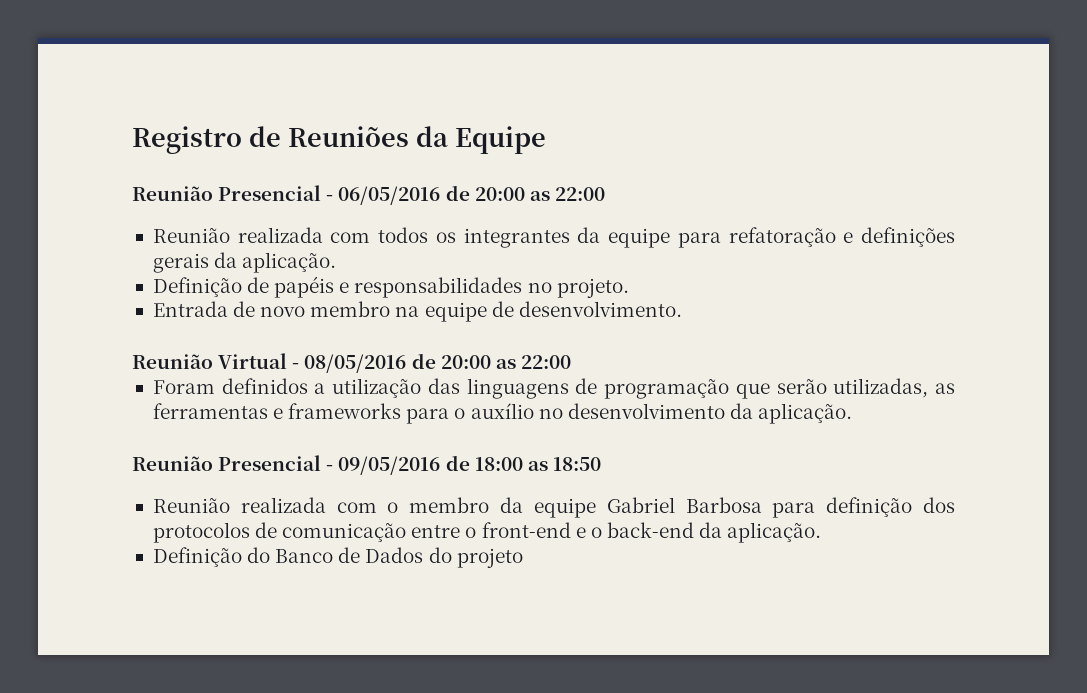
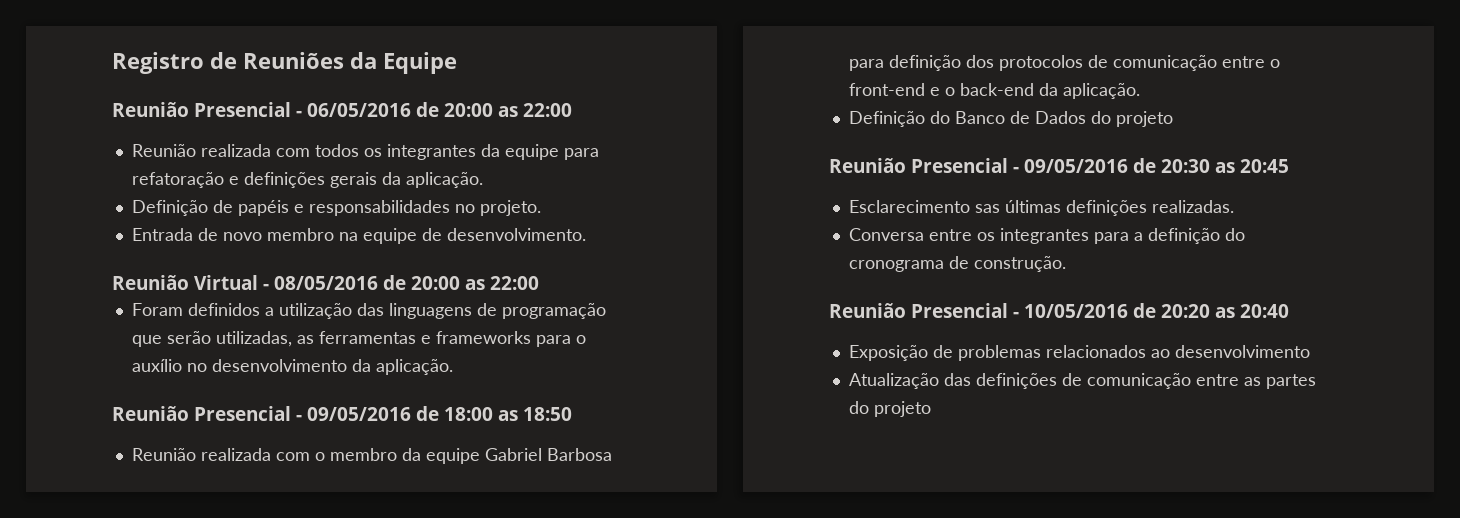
+ Reunião Presencial - 09/05/2016 de 20:30 as 20:45
+ Esclarecimento sas últimas definições realizadas.
+ Conversa entre os integrantes para a definição do cronograma de construção.
+ Reunião Presencial - 10/05/2016 de 20:20 as 20:40
+ Exposição de problemas relacionados ao desenvolvimento
+ Atualização das definições de comunicação entre as partes do projeto

